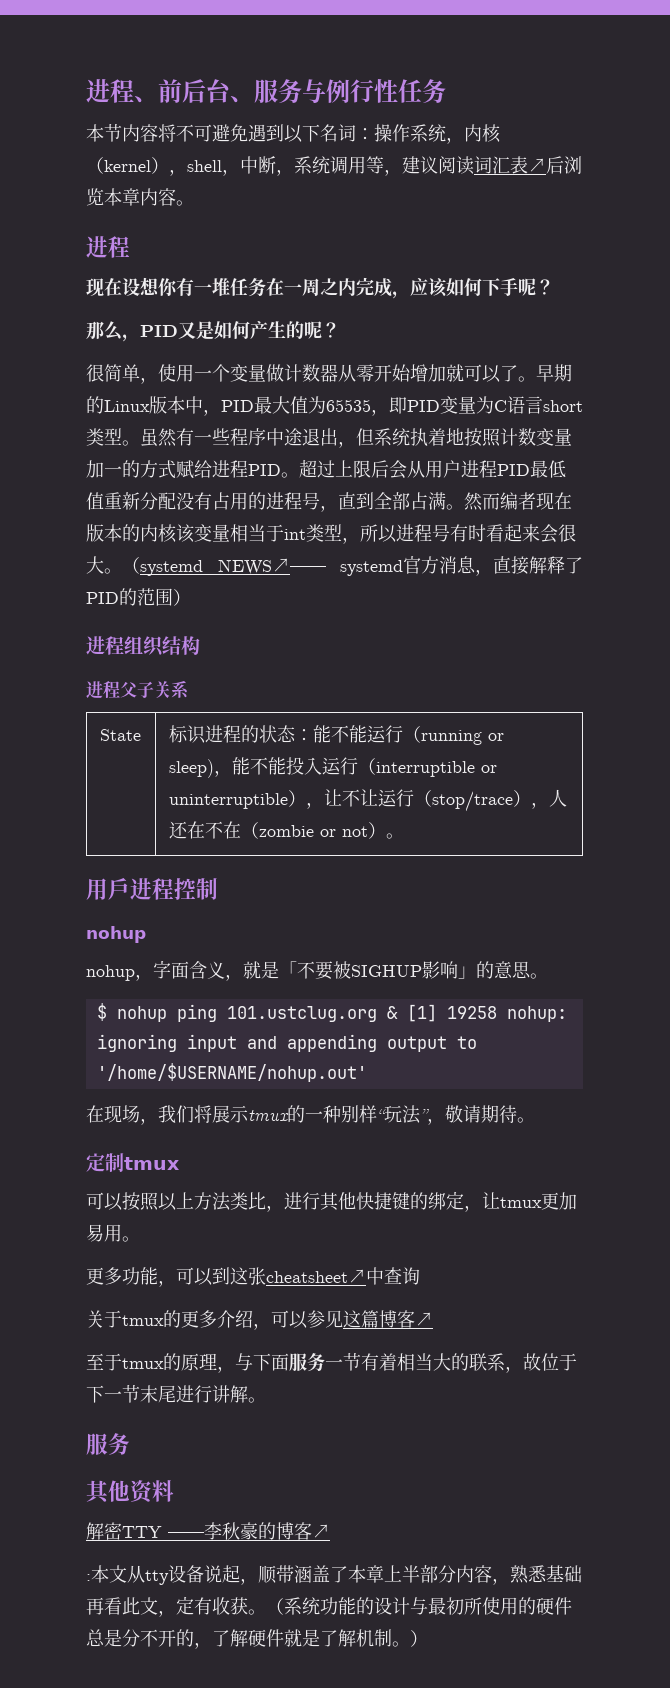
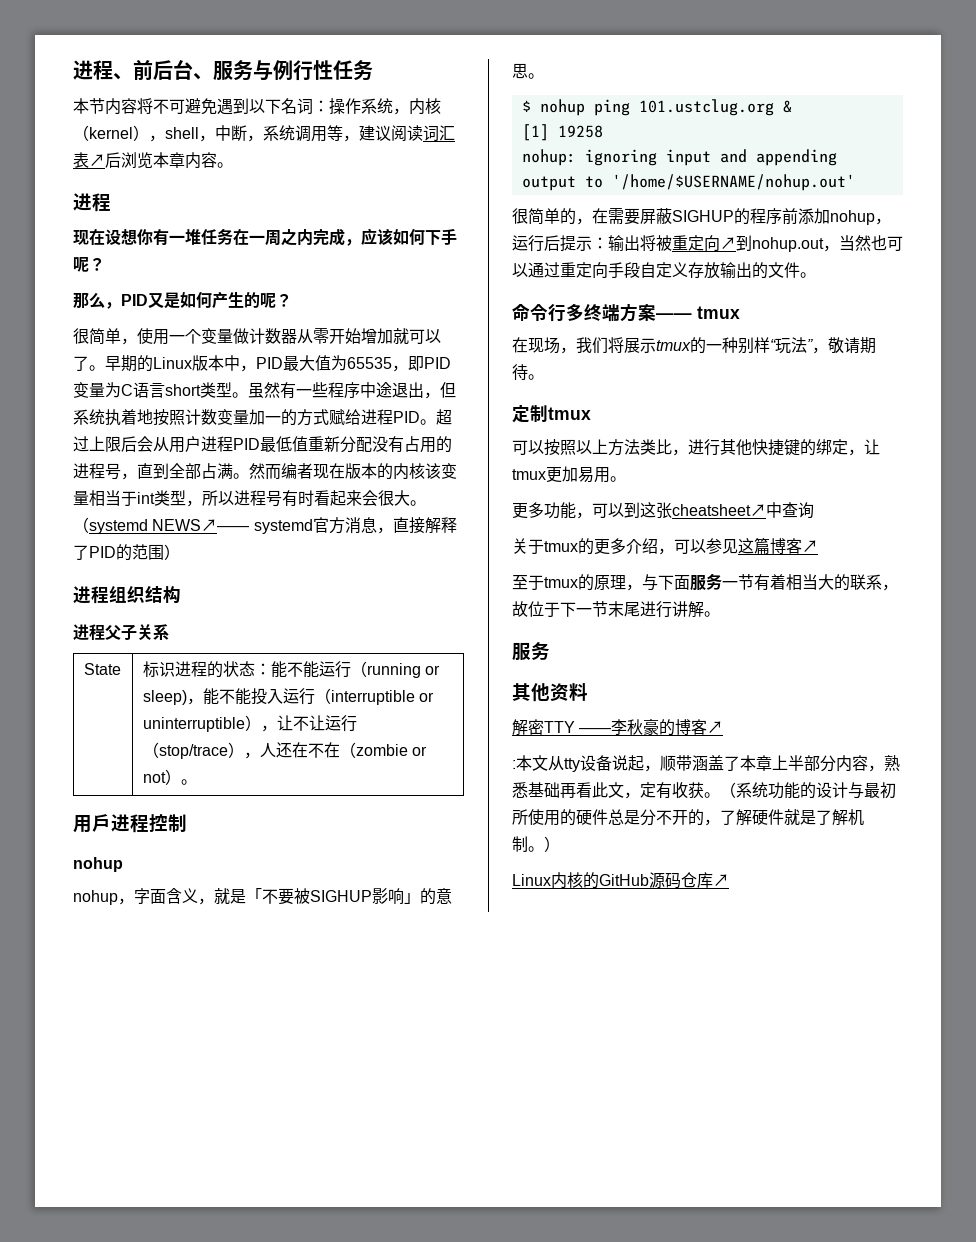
- $ nohup ping 101.ustclug.org & [1] 19258 nohup: ignoring input and appending output to '/home/$USERNAME/nohup.out'
+ $ nohup ping 101.ustclug.org &
+ [1] 19258
+ nohup: ignoring input and appending output to '/home/$USERNAME/nohup.out'
+ 很简单的，在需要屏蔽SIGHUP的程序前添加nohup，运行后提示：输出将被重定向↗到nohup.out，当然也可以通过重定向手段自定义存放输出的文件。
+ 命令行多终端方案—— tmux
+ Linux内核的GitHub源码仓库↗

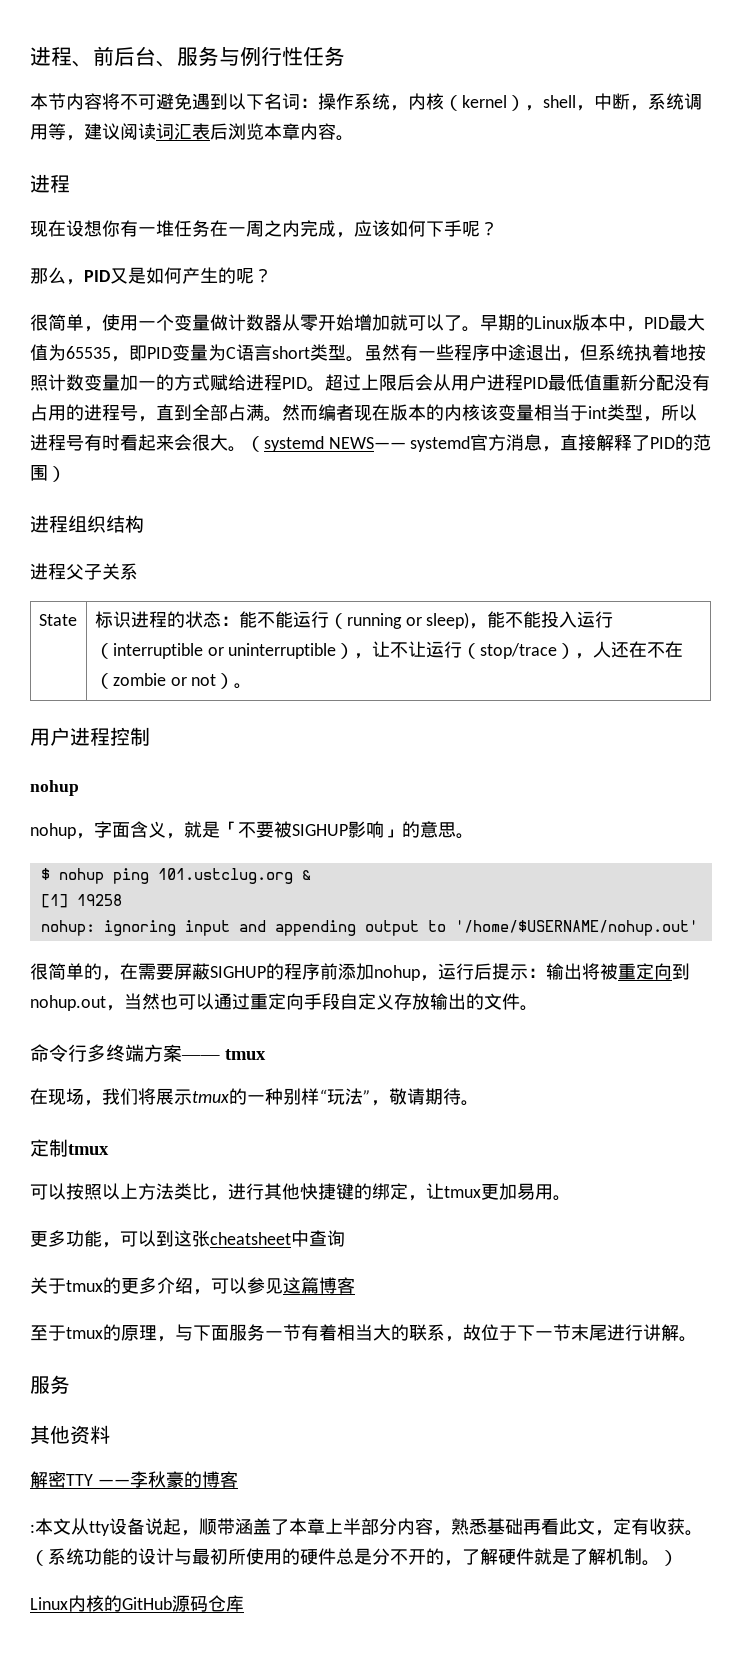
- 本节内容将不可避免遇到以下名词：操作系统，内核（kernel），shell，中断，系统调用等，建议阅读词汇表↗后浏览本章内容。
+ 本节内容将不可避免遇到以下名词：操作系统，内核（kernel），shell，中断，系统调用等，建议阅读词汇表后浏览本章内容。
- （systemd NEWS↗—— systemd官方消息，直接解释了PID的范围）
+ （systemd NEWS—— systemd官方消息，直接解释了PID的范围）
- 用戶进程控制
+ 用户进程控制
- 很简单的，在需要屏蔽SIGHUP的程序前添加nohup，运行后提示：输出将被重定向↗到nohup.out，当然也可以通过重定向手段自定义存放输出的文件。
+ 很简单的，在需要屏蔽SIGHUP的程序前添加nohup，运行后提示：输出将被重定向到nohup.out，当然也可以通过重定向手段自定义存放输出的文件。
- 更多功能，可以到这张cheatsheet↗中查询
+ 更多功能，可以到这张cheatsheet中查询
- 关于tmux的更多介绍，可以参见这篇博客↗
+ 关于tmux的更多介绍，可以参见这篇博客
- 解密TTY ——李秋豪的博客↗
+ 解密TTY ——李秋豪的博客
- Linux内核的GitHub源码仓库↗
+ Linux内核的GitHub源码仓库

